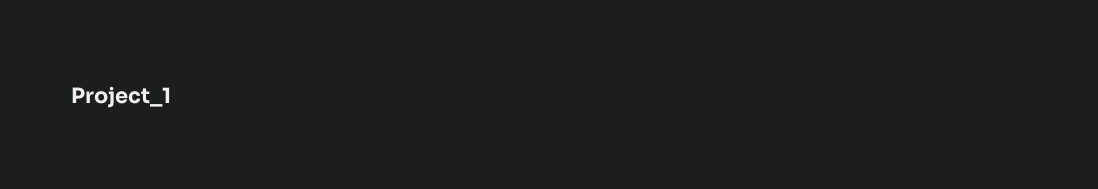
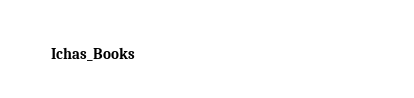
- Project_1
+ Ichas_Books

